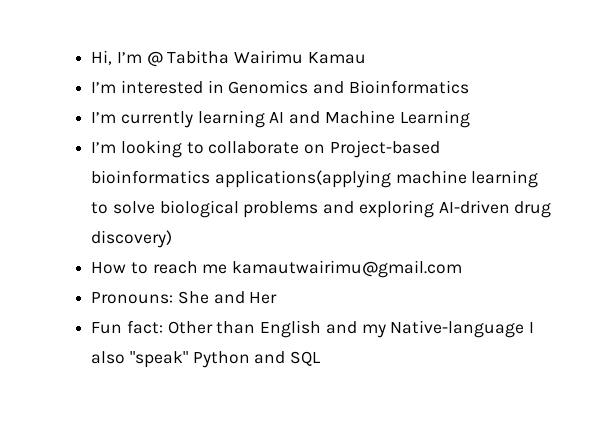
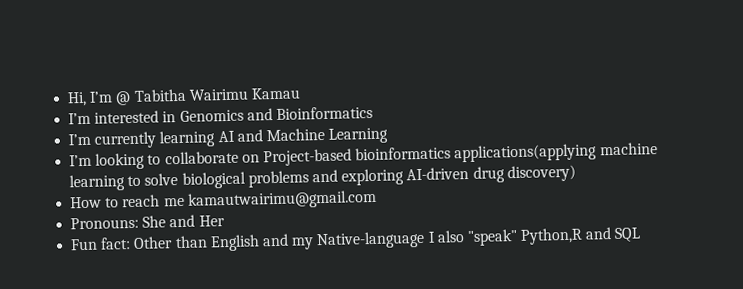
- Fun fact: Other than English and my Native-language I also "speak" Python and SQL
+ Fun fact: Other than English and my Native-language I also "speak" Python,R and SQL

